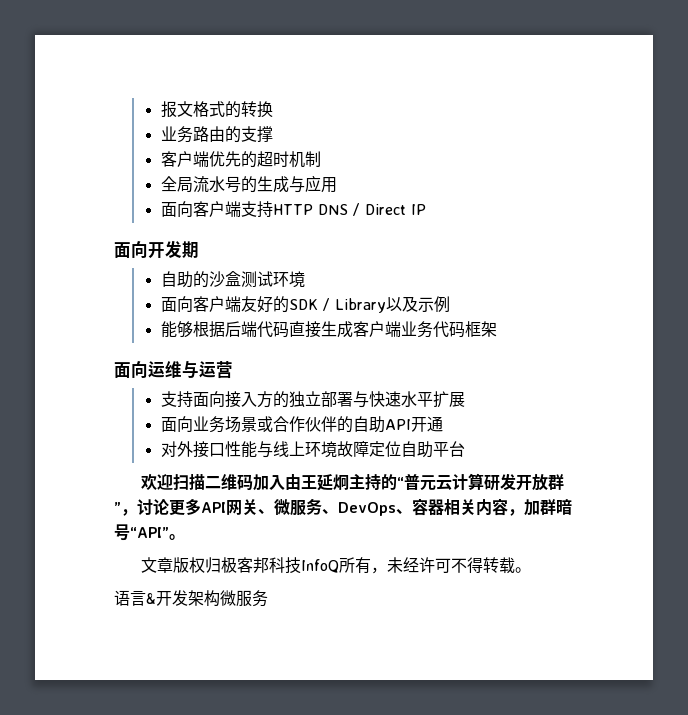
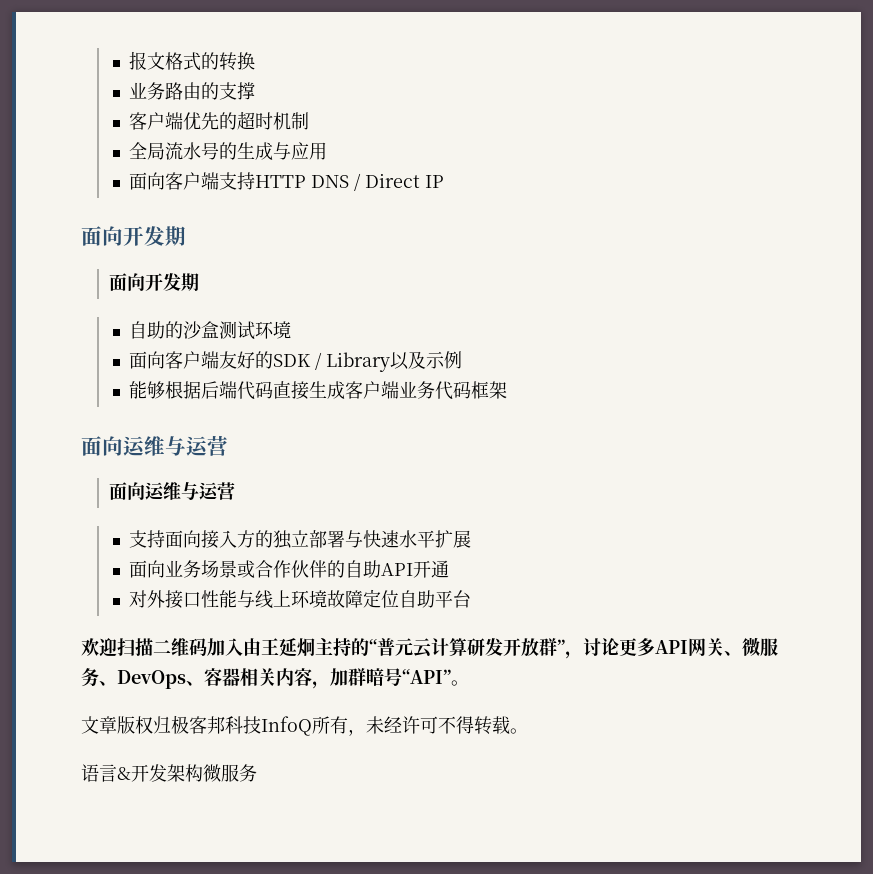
  面向客户端支持HTTP DNS / Direct IP
+ 面向开发期
  能够根据后端代码直接生成客户端业务代码框架
+ 面向运维与运营

